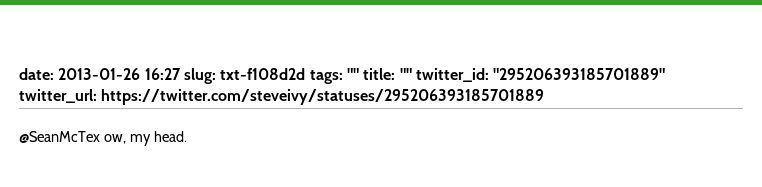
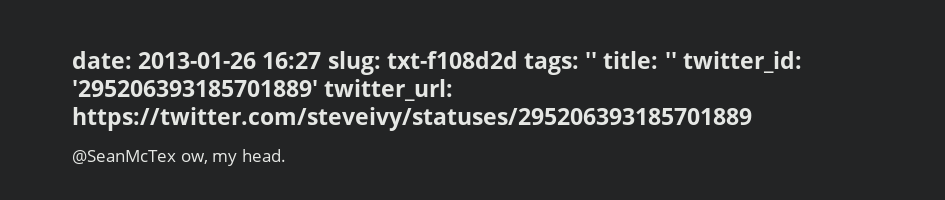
- date: 2013-01-26 16:27 slug: txt-f108d2d tags: "" title: "" twitter_id: "295206393185701889" twitter_url: https://twitter.com/steveivy/statuses/295206393185701889
+ date: 2013-01-26 16:27 slug: txt-f108d2d tags: '' title: '' twitter_id: '295206393185701889' twitter_url: https://twitter.com/steveivy/statuses/295206393185701889

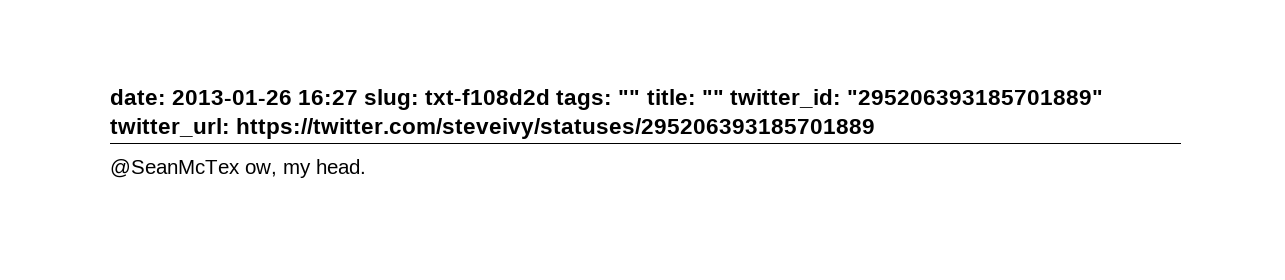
- date: 2013-01-26 16:27 slug: txt-f108d2d tags: '' title: '' twitter_id: '295206393185701889' twitter_url: https://twitter.com/steveivy/statuses/295206393185701889
+ date: 2013-01-26 16:27 slug: txt-f108d2d tags: "" title: "" twitter_id: "295206393185701889" twitter_url: https://twitter.com/steveivy/statuses/295206393185701889

